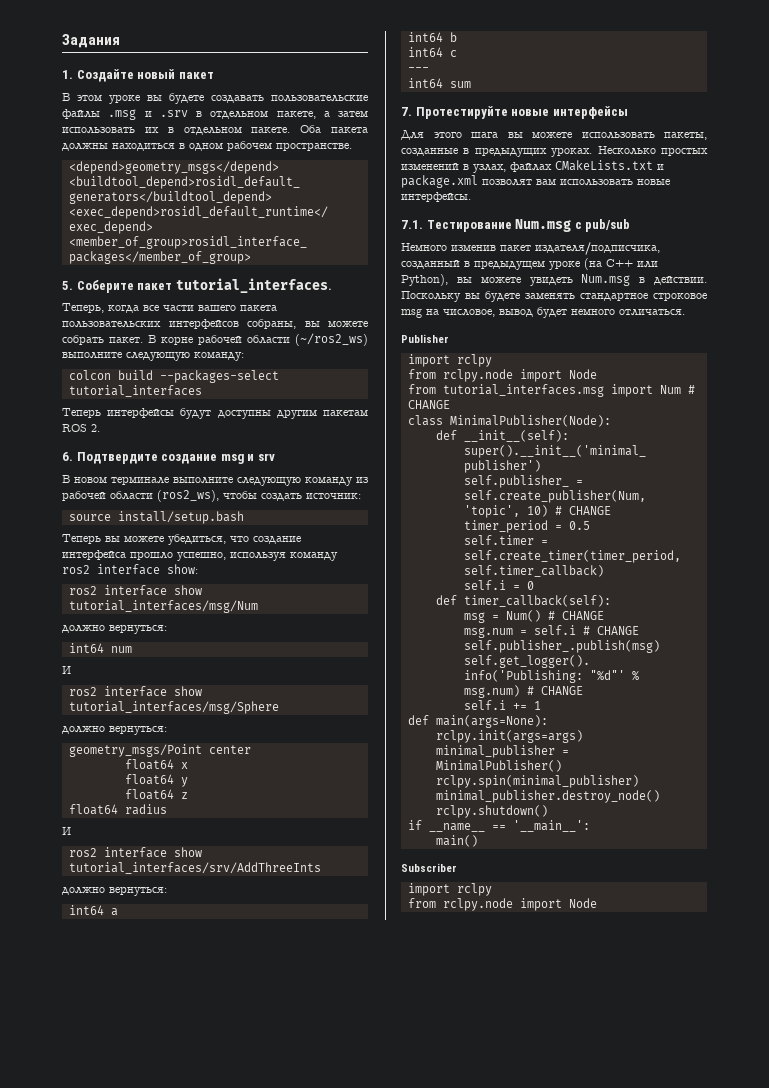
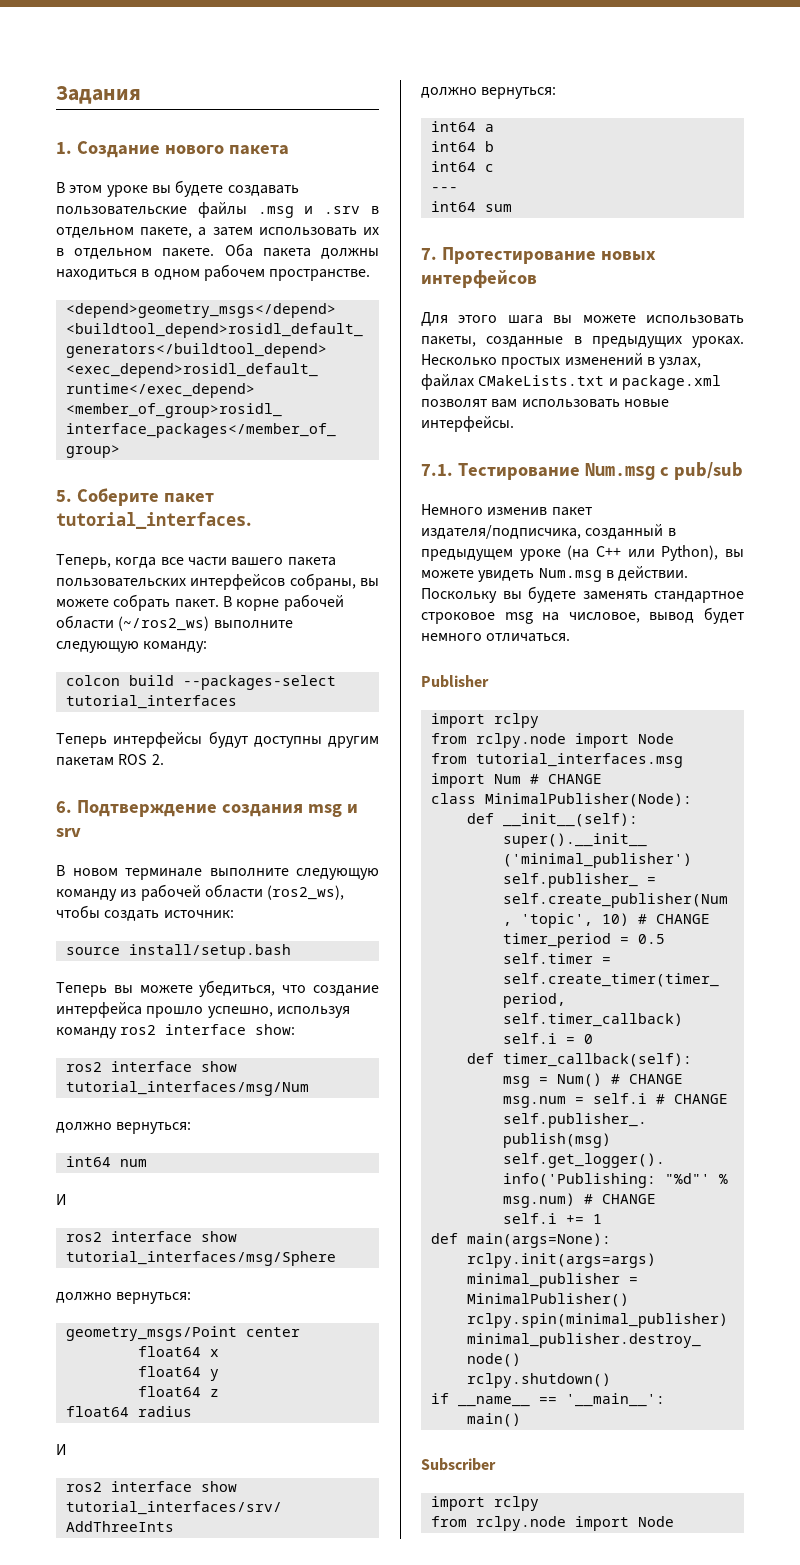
- 1. Создайте новый пакет
+ 1. Создание нового пакета
- 6. Подтвердите создание msg и srv
+ 6. Подтверждение создания msg и srv
- 7. Протестируйте новые интерфейсы
+ 7. Протестирование новых интерфейсов

